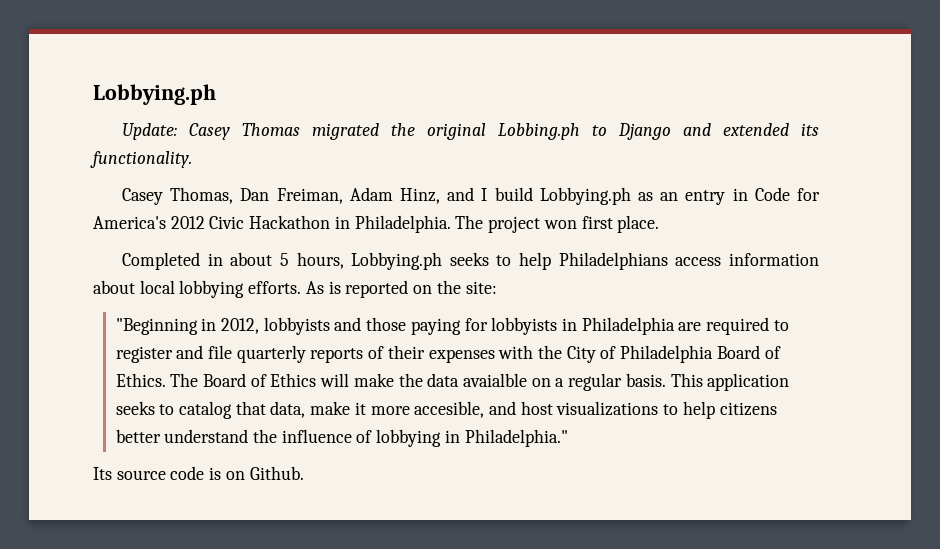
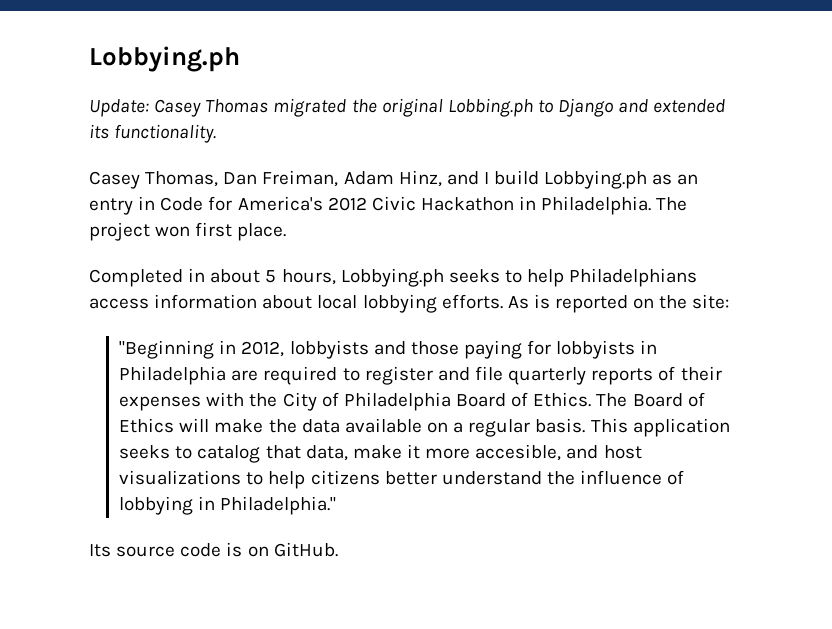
- The Board of Ethics will make the data avaialble on a regular basis.
+ The Board of Ethics will make the data available on a regular basis.
- Its source code is on Github.
+ Its source code is on GitHub.

